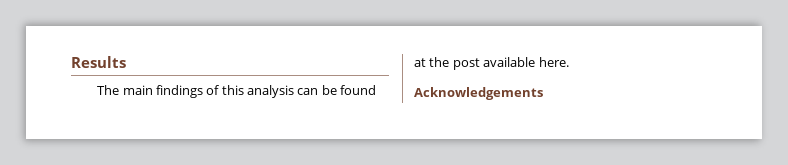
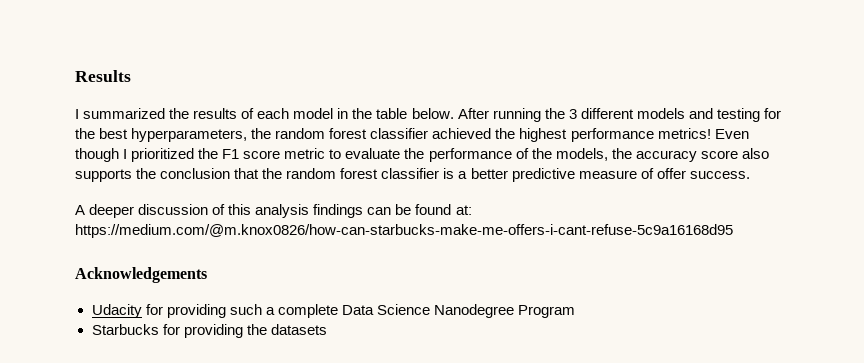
- The main findings of this analysis can be found at the post available here.
+ I summarized the results of each model in the table below. After running the 3 different models and testing for the best hyperparameters, the random forest classifier achieved the highest performance metrics! Even though I prioritized the F1 score metric to evaluate the performance of the models, the accuracy score also supports the conclusion that the random forest classifier is a better predictive measure of offer success.
+ A deeper discussion of this analysis findings can be found at: https://medium.com/@m.knox0826/how-can-starbucks-make-me-offers-i-cant-refuse-5c9a16168d95
  Acknowledgements
+ Udacity for providing such a complete Data Science Nanodegree Program
+ Starbucks for providing the datasets

